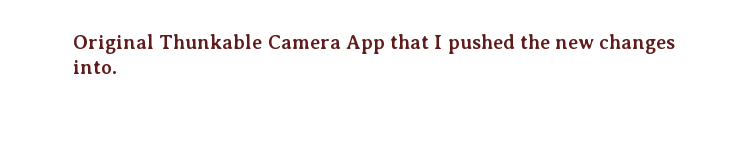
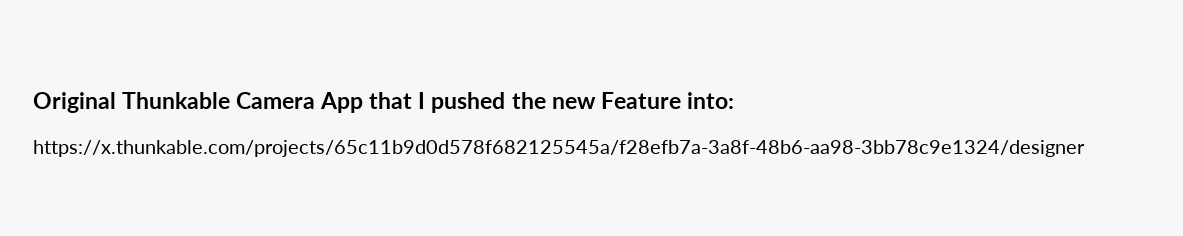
- Original Thunkable Camera App that I pushed the new changes into.
+ Original Thunkable Camera App that I pushed the new Feature into:
+ https://x.thunkable.com/projects/65c11b9d0d578f682125545a/f28efb7a-3a8f-48b6-aa98-3bb78c9e1324/designer

